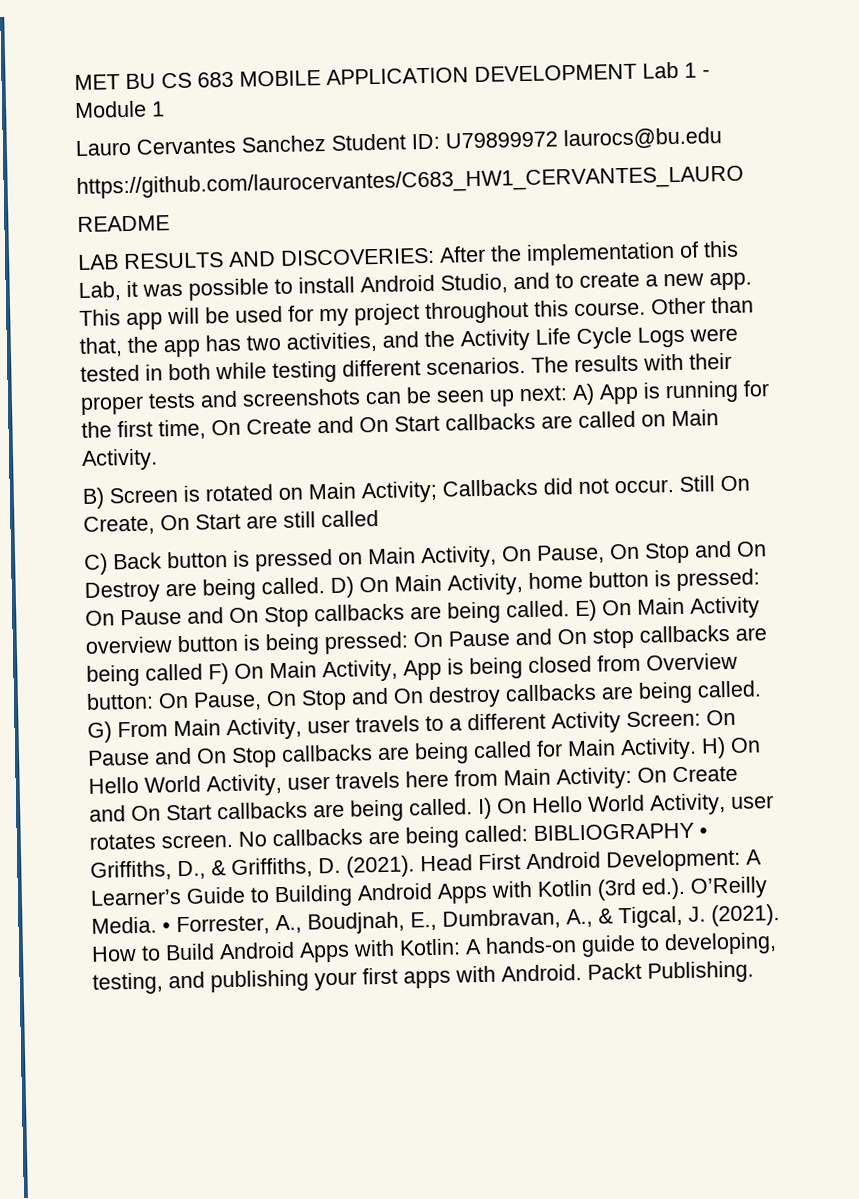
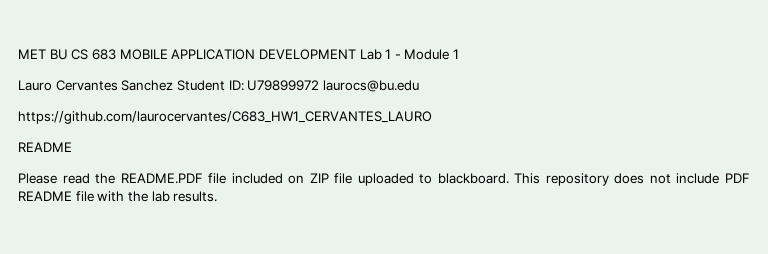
- LAB RESULTS AND DISCOVERIES: After the implementation of this Lab, it was possible to install Android Studio, and to create a new app. This app will be used for my project throughout this course. Other than that, the app has two activities, and the Activity Life Cycle Logs were tested in both while testing different scenarios. The results with their proper tests and screenshots can be seen up next: A) App is running for the first time, On Create and On Start callbacks are called on Main Activity.
- B) Screen is rotated on Main Activity; Callbacks did not occur. Still On Create, On Start are still called
- C) Back button is pressed on Main Activity, On Pause, On Stop and On Destroy are being called. D) On Main Activity, home button is pressed: On Pause and On Stop callbacks are being called. E) On Main Activity overview button is being pressed: On Pause and On stop callbacks are being called F) On Main Activity, App is being closed from Overview button: On Pause, On Stop and On destroy callbacks are being called. G) From Main Activity, user travels to a different Activity Screen: On Pause and On Stop callbacks are being called for Main Activity. H) On Hello World Activity, user travels here from Main Activity: On Create and On Start callbacks are being called. I) On Hello World Activity, user rotates screen. No callbacks are being called: BIBLIOGRAPHY • Griffiths, D., & Griffiths, D. (2021). Head First Android Development: A Learner’s Guide to Building Android Apps with Kotlin (3rd ed.). O’Reilly Media. • Forrester, A., Boudjnah, E., Dumbravan, A., & Tigcal, J. (2021). How to Build Android Apps with Kotlin: A hands-on guide to developing, testing, and publishing your first apps with Android. Packt Publishing.
+ Please read the README.PDF file included on ZIP file uploaded to blackboard. This repository does not include PDF README file with the lab results.

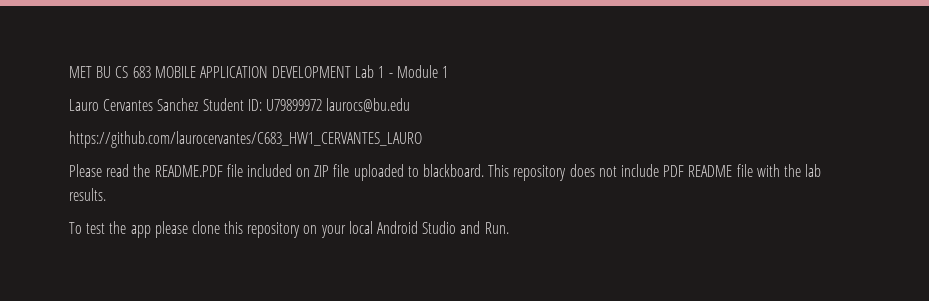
  https://github.com/laurocervantes/C683_HW1_CERVANTES_LAURO
- README
+ To test the app please clone this repository on your local Android Studio and Run.

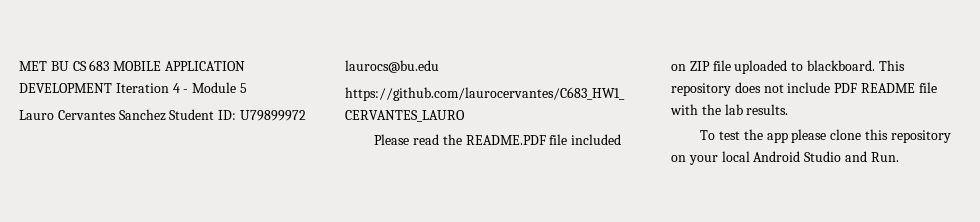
- MET BU CS 683 MOBILE APPLICATION DEVELOPMENT Lab 1 - Module 1
+ MET BU CS 683 MOBILE APPLICATION DEVELOPMENT Iteration 4 - Module 5

